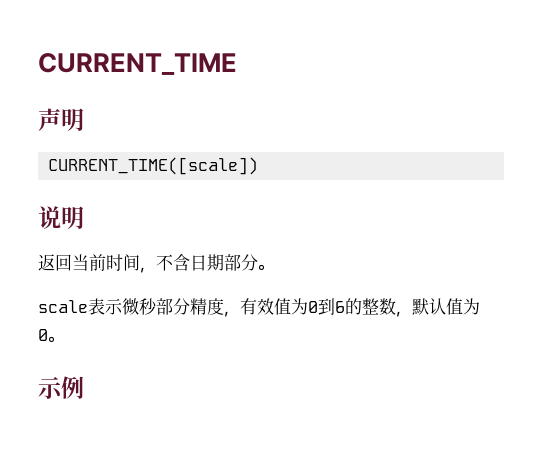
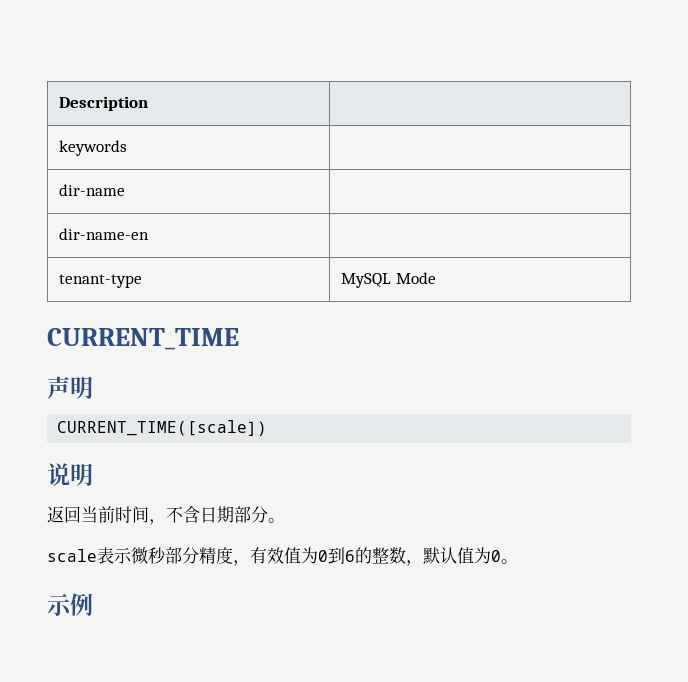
+ Description |
+ keywords |
+ dir-name |
+ dir-name-en |
+ tenant-type | MySQL Mode

